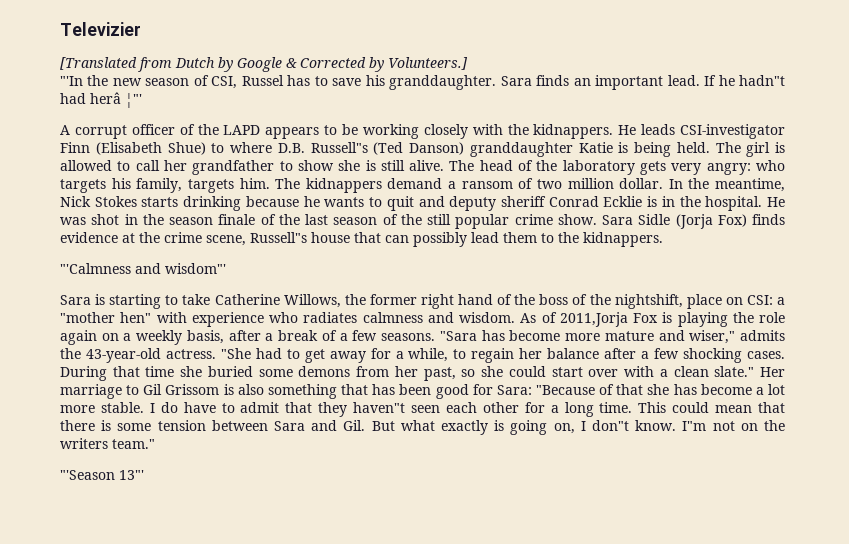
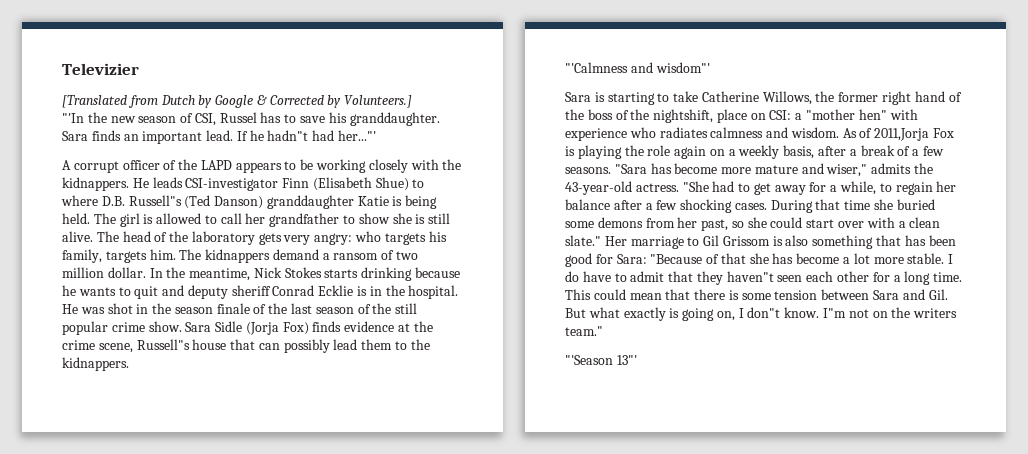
- If he hadn"t had herâ ¦"'
+ If he hadn"t had her..."'

